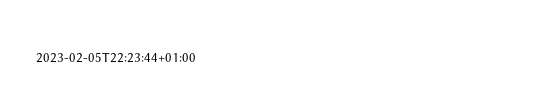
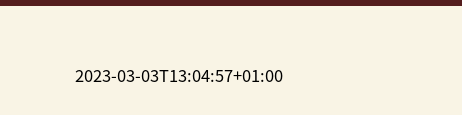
- 2023-02-05T22:23:44+01:00
+ 2023-03-03T13:04:57+01:00

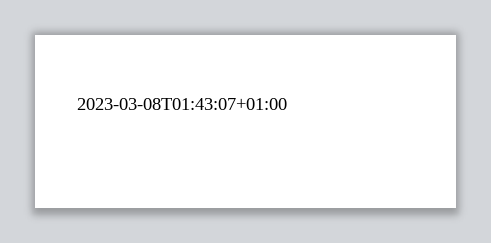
- 2023-03-03T13:04:57+01:00
+ 2023-03-08T01:43:07+01:00

